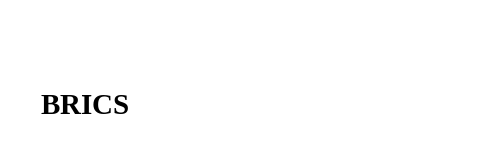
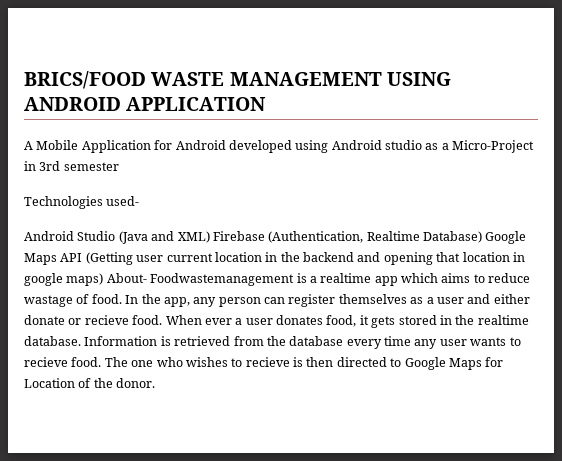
- BRICS
+ BRICS/FOOD WASTE MANAGEMENT USING ANDROID APPLICATION
+ A Mobile Application for Android developed using Android studio as a Micro-Project in 3rd semester
+ Technologies used-
+ Android Studio (Java and XML) Firebase (Authentication, Realtime Database) Google Maps API (Getting user current location in the backend and opening that location in google maps) About- Foodwastemanagement is a realtime app which aims to reduce wastage of food. In the app, any person can register themselves as a user and either donate or recieve food. When ever a user donates food, it gets stored in the realtime database. Information is retrieved from the database every time any user wants to recieve food. The one who wishes to recieve is then directed to Google Maps for Location of the donor.

